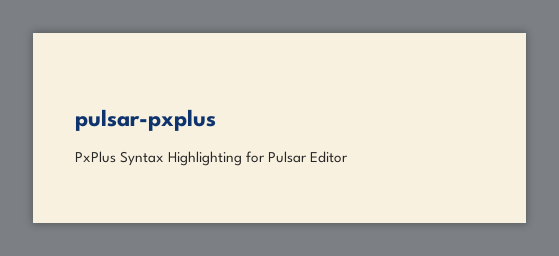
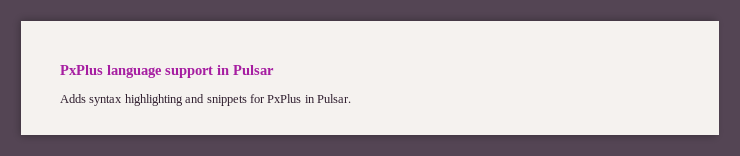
- pulsar-pxplus
- PxPlus Syntax Highlighting for Pulsar Editor
+ PxPlus language support in Pulsar
+ Adds syntax highlighting and snippets for PxPlus in Pulsar.

